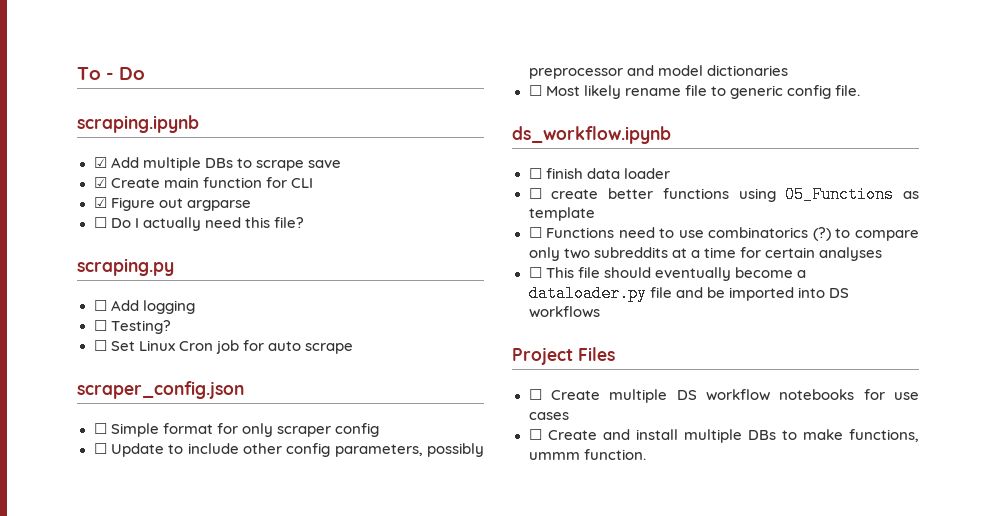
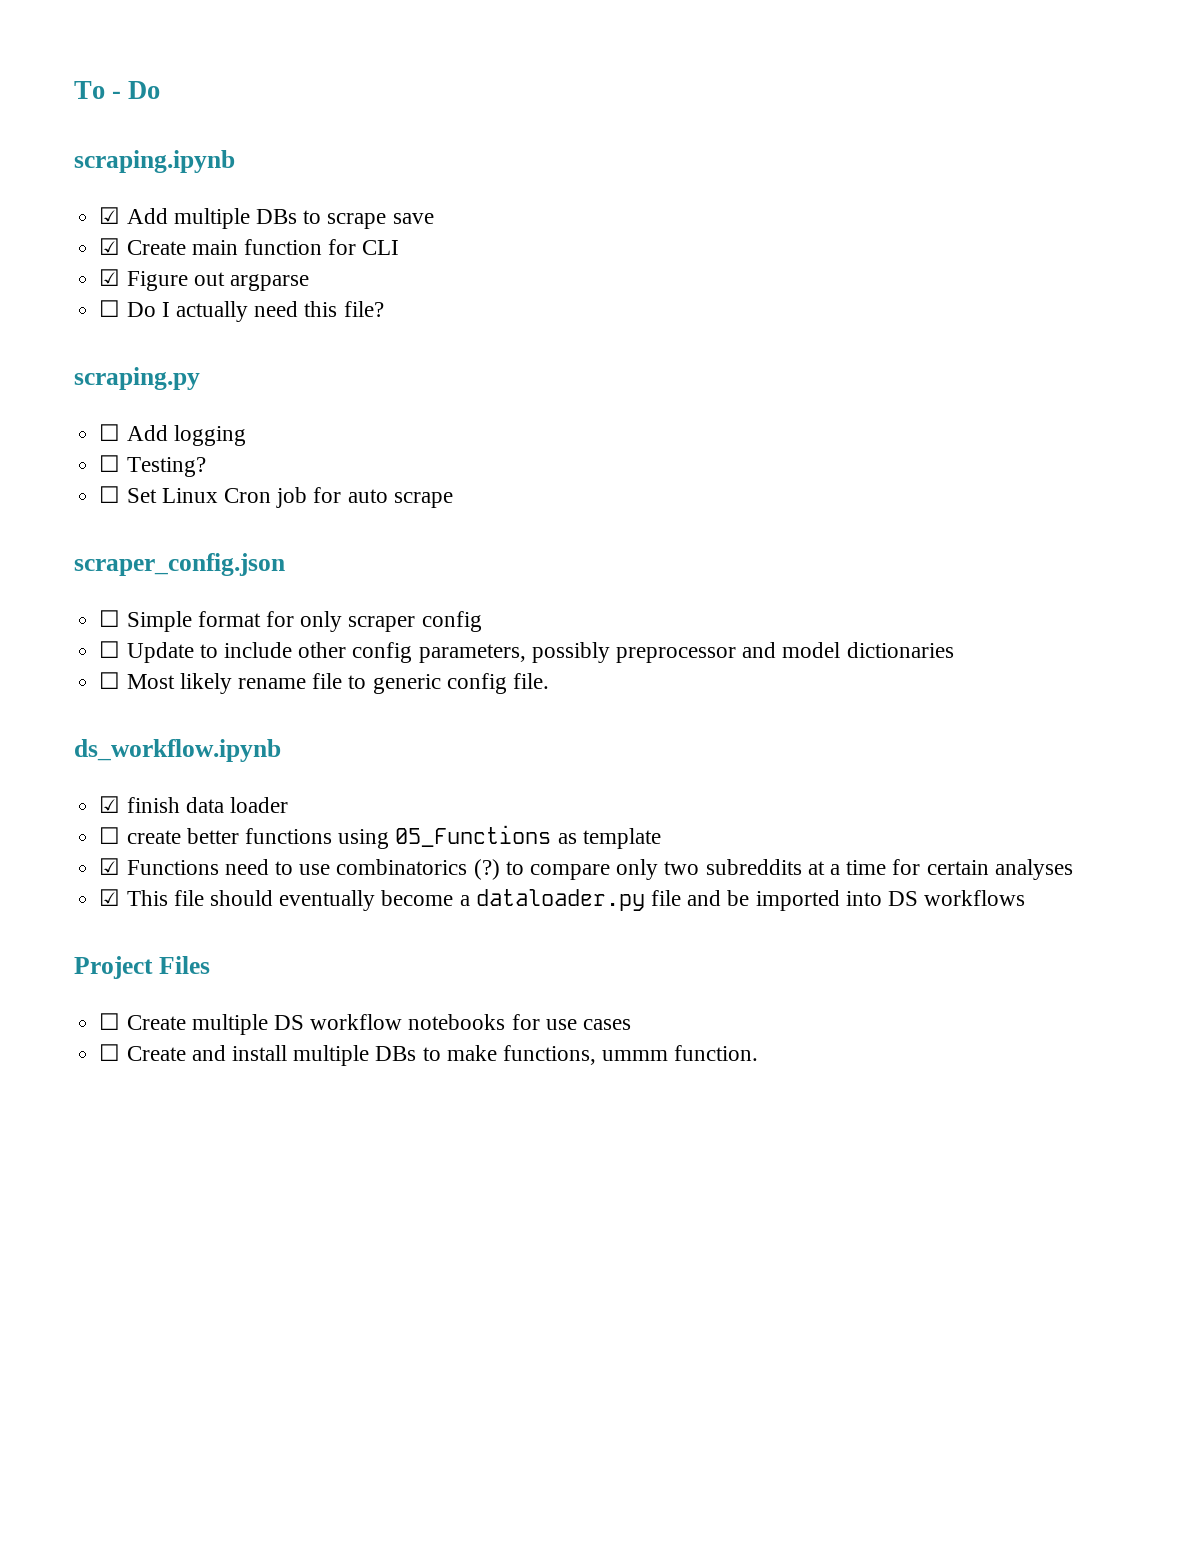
- ☐ finish data loader
+ ☑ finish data loader
- ☐ Functions need to use combinatorics (?) to compare only two subreddits at a time for certain analyses
+ ☑ Functions need to use combinatorics (?) to compare only two subreddits at a time for certain analyses
- ☐ This file should eventually become a dataloader.py file and be imported into DS workflows
+ ☑ This file should eventually become a dataloader.py file and be imported into DS workflows

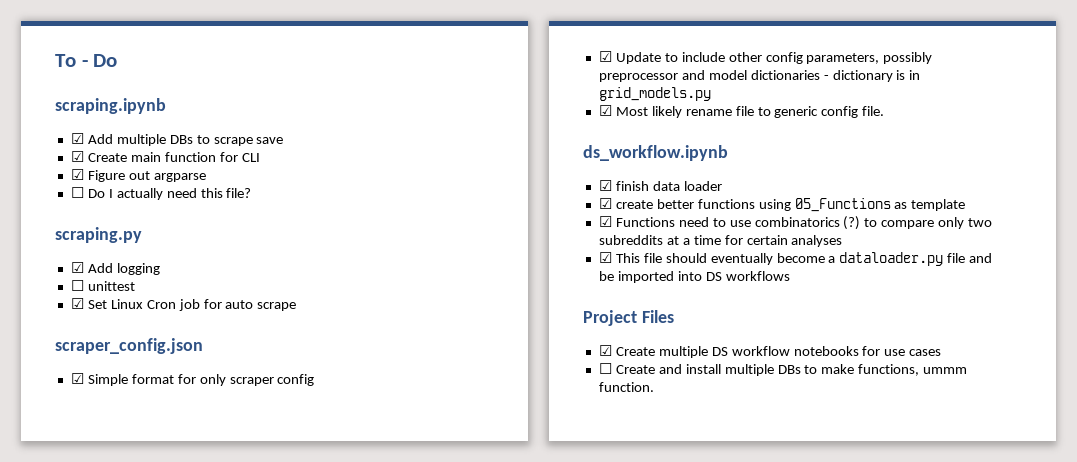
- ☐ Add logging
+ ☑ Add logging
- ☐ Testing?
- ☐ Set Linux Cron job for auto scrape
+ ☐ unittest
+ ☑ Set Linux Cron job for auto scrape
- ☐ Simple format for only scraper config
+ ☑ Simple format for only scraper config
- ☐ Update to include other config parameters, possibly preprocessor and model dictionaries
- ☐ Most likely rename file to generic config file.
+ ☑ Update to include other config parameters, possibly preprocessor and model dictionaries - dictionary is in grid_models.py
+ ☑ Most likely rename file to generic config file.
- ☐ create better functions using 05_Functions as template
+ ☑ create better functions using 05_Functions as template
- ☐ Create multiple DS workflow notebooks for use cases
+ ☑ Create multiple DS workflow notebooks for use cases

